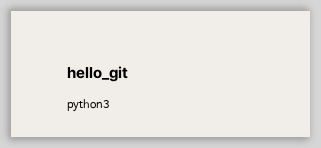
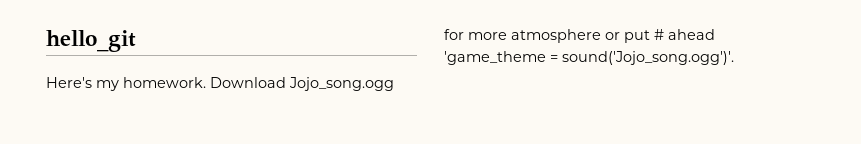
- python3
+ Here's my homework. Download Jojo_song.ogg for more atmosphere or put # ahead 'game_theme = sound('Jojo_song.ogg')'.

